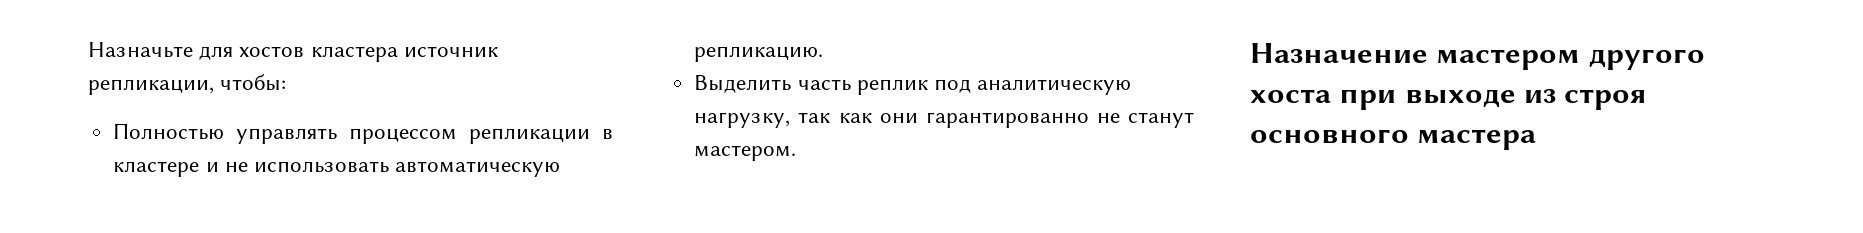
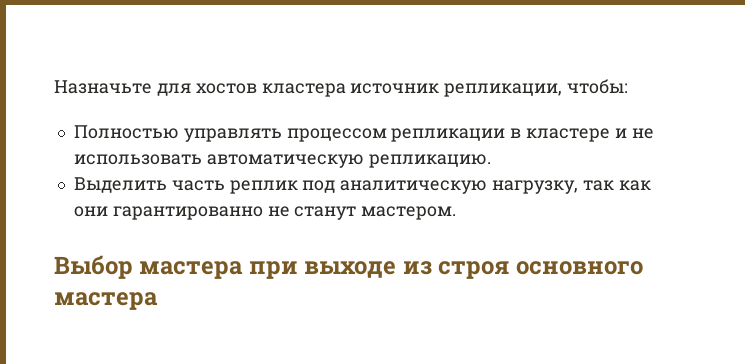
- Назначение мастером другого хоста при выходе из строя основного мастера
+ Выбор мастера при выходе из строя основного мастера

